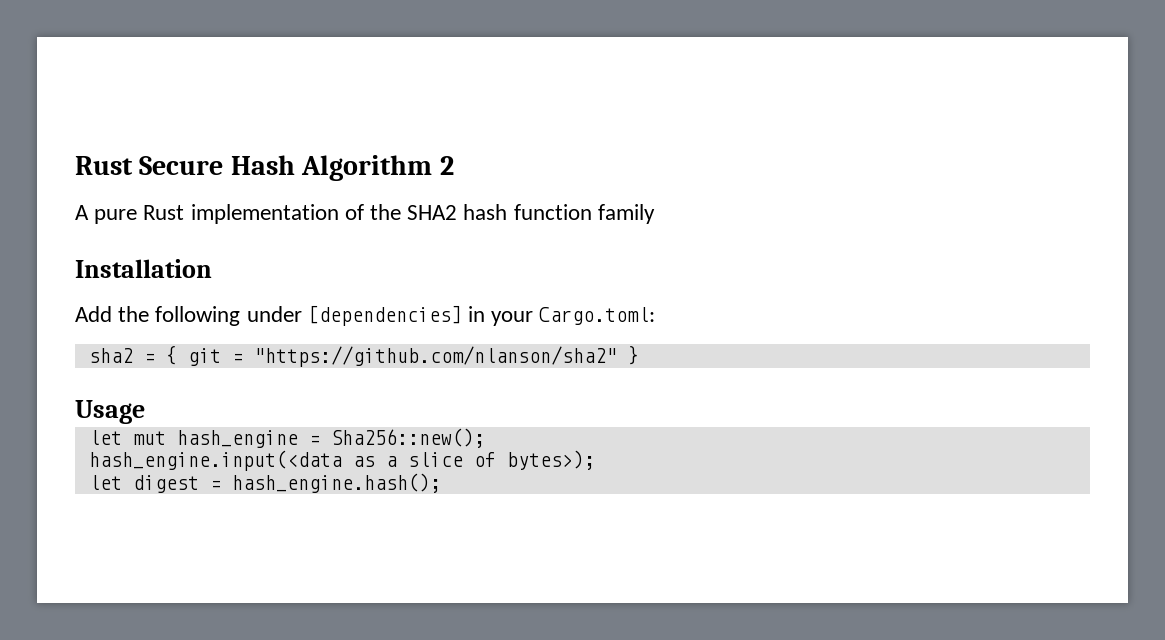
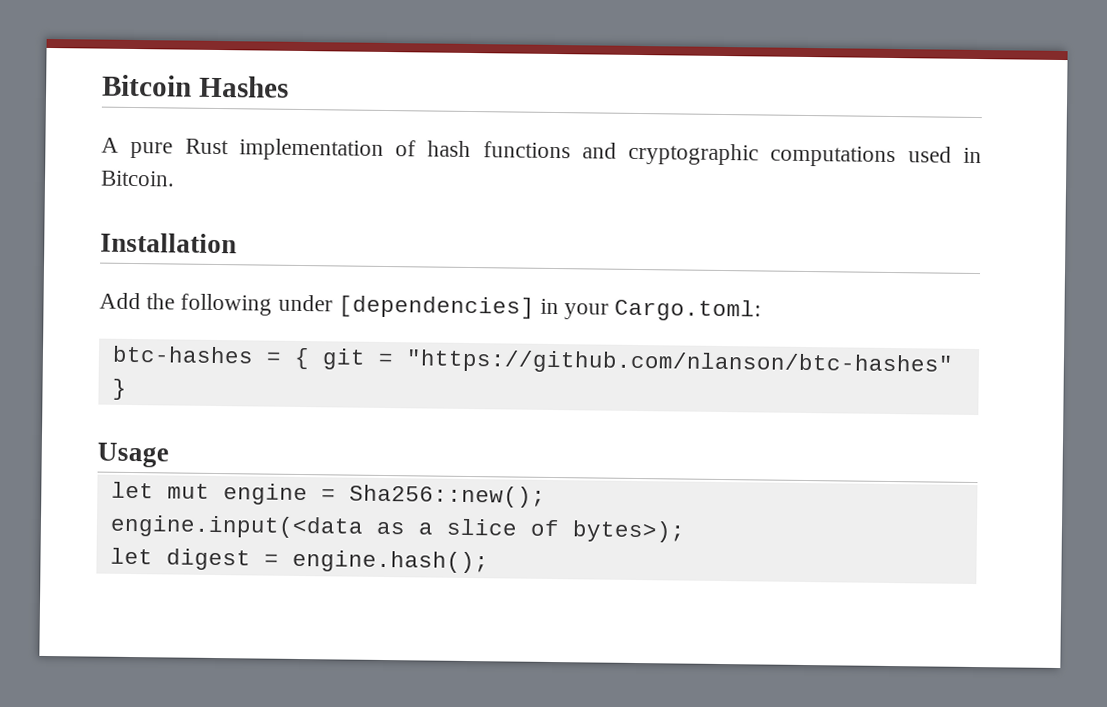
- Rust Secure Hash Algorithm 2
+ Bitcoin Hashes
- A pure Rust implementation of the SHA2 hash function family
+ A pure Rust implementation of hash functions and cryptographic computations used in Bitcoin.
- sha2 = { git = "https://github.com/nlanson/sha2" }
+ btc-hashes = { git = "https://github.com/nlanson/btc-hashes" }
- let mut hash_engine = Sha256::new();
+ let mut engine = Sha256::new();
- hash_engine.input(<data as a slice of bytes>);
+ engine.input(<data as a slice of bytes>);
- let digest = hash_engine.hash();
+ let digest = engine.hash();

